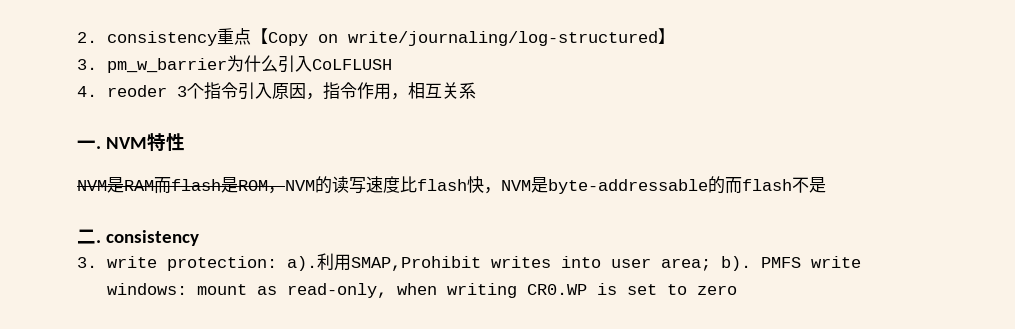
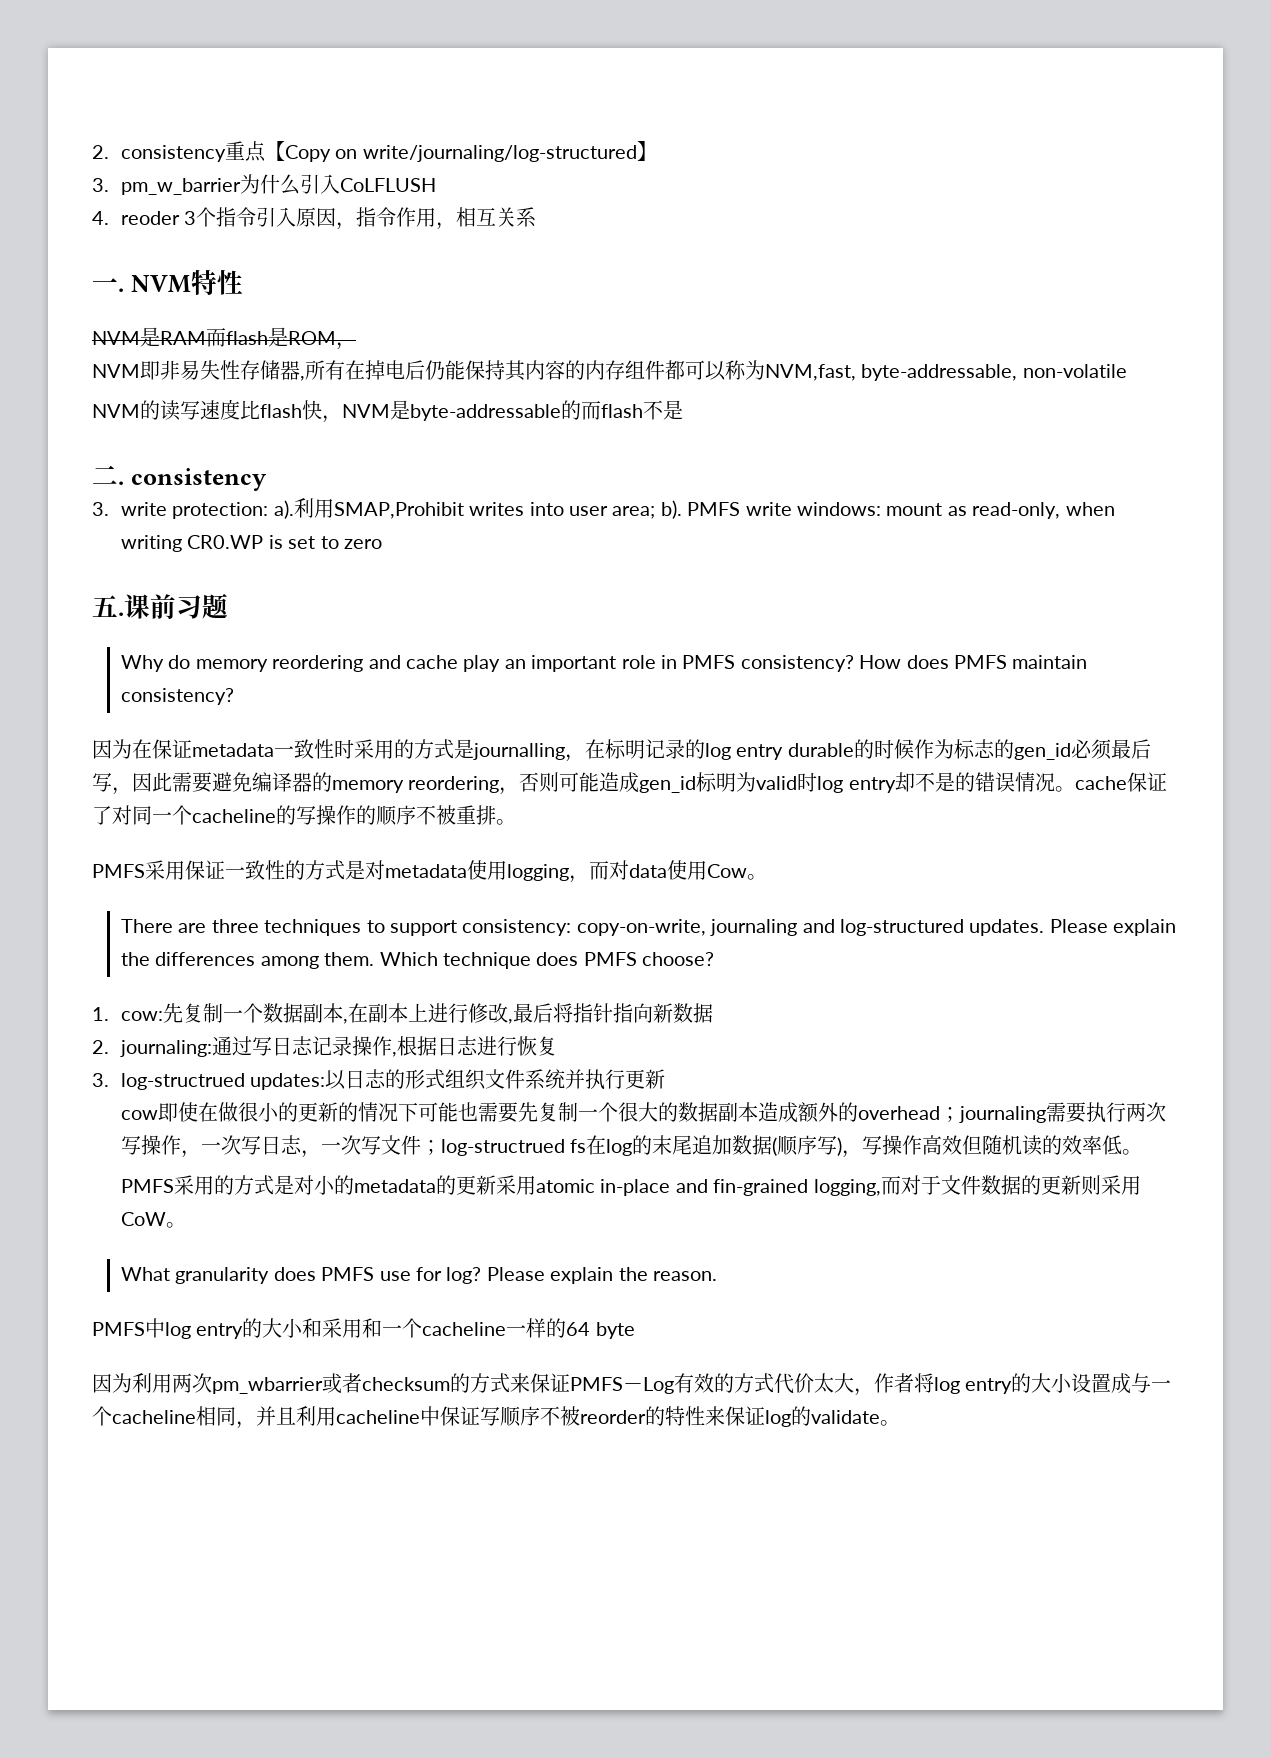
- NVM是RAM而flash是ROM，NVM的读写速度比flash快，NVM是byte-addressable的而flash不是
+ NVM是RAM而flash是ROM，
+ NVM即非易失性存储器,所有在掉电后仍能保持其内容的内存组件都可以称为NVM,fast, byte-addressable, non-volatile
+ NVM的读写速度比flash快，NVM是byte-addressable的而flash不是
+ 五.课前习题
+ Why do memory reordering and cache play an important role in PMFS consistency? How does PMFS maintain consistency?
+ 因为在保证metadata一致性时采用的方式是journalling，在标明记录的log entry durable的时候作为标志的gen_id必须最后写，因此需要避免编译器的memory reordering，否则可能造成gen_id标明为valid时log entry却不是的错误情况。cache保证了对同一个cacheline的写操作的顺序不被重排。
+ PMFS采用保证一致性的方式是对metadata使用logging，而对data使用Cow。
+ There are three techniques to support consistency: copy-on-write, journaling and log-structured updates. Please explain the differences among them. Which technique does PMFS choose?
+ 1. cow:先复制一个数据副本,在副本上进行修改,最后将指针指向新数据
+ 2. journaling:通过写日志记录操作,根据日志进行恢复
+ 3. log-structrued updates:以日志的形式组织文件系统并执行更新
+ cow即使在做很小的更新的情况下可能也需要先复制一个很大的数据副本造成额外的overhead；journaling需要执行两次写操作，一次写日志，一次写文件；log-structrued fs在log的末尾追加数据(顺序写)，写操作高效但随机读的效率低。
+ PMFS采用的方式是对小的metadata的更新采用atomic in-place and fin-grained logging,而对于文件数据的更新则采用CoW。
+ What granularity does PMFS use for log? Please explain the reason.
+ PMFS中log entry的大小和采用和一个cacheline一样的64 byte
+ 因为利用两次pm_wbarrier或者checksum的方式来保证PMFS－Log有效的方式代价太大，作者将log entry的大小设置成与一个cacheline相同，并且利用cacheline中保证写顺序不被reorder的特性来保证log的validate。

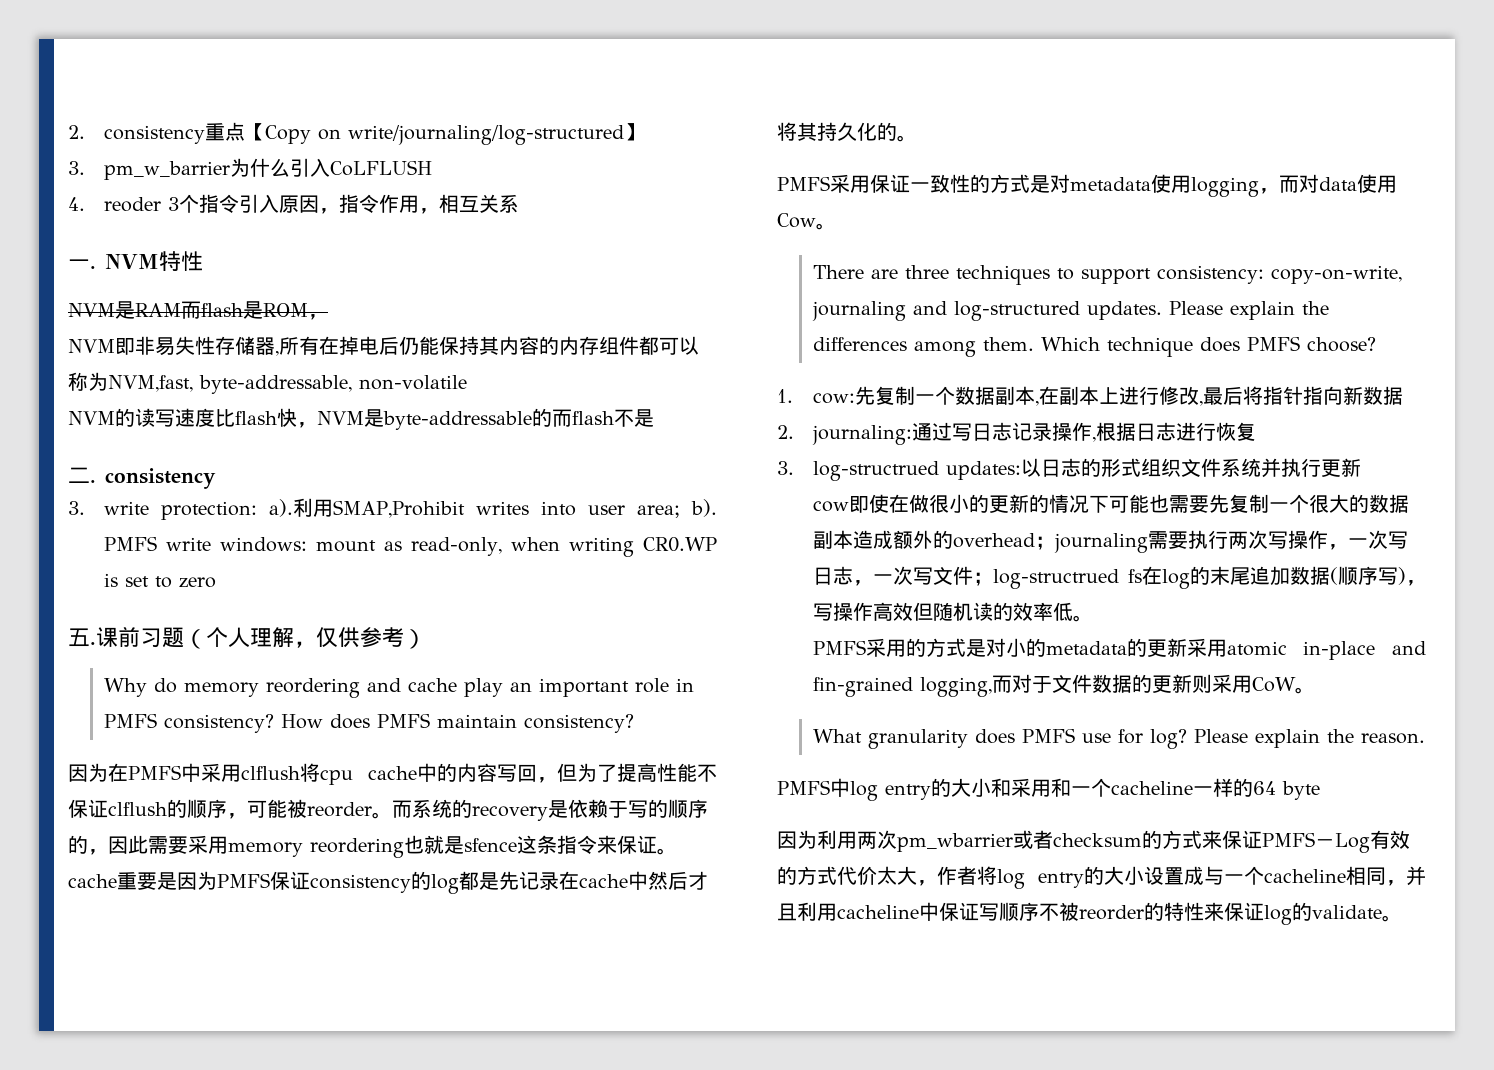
- 课前习题
+ 课前习题（个人理解，仅供参考）
- 因为在保证metadata一致性时采用的方式是journalling，在标明记录的log entry durable的时候作为标志的gen_id必须最后写，因此需要避免编译器的memory reordering，否则可能造成gen_id标明为valid时log entry却不是的错误情况。cache保证了对同一个cacheline的写操作的顺序不被重排。
+ 因为在PMFS中采用clflush将cpu cache中的内容写回，但为了提高性能不保证clflush的顺序，可能被reorder。而系统的recovery是依赖于写的顺序的，因此需要采用memory reordering也就是sfence这条指令来保证。cache重要是因为PMFS保证consistency的log都是先记录在cache中然后才将其持久化的。

